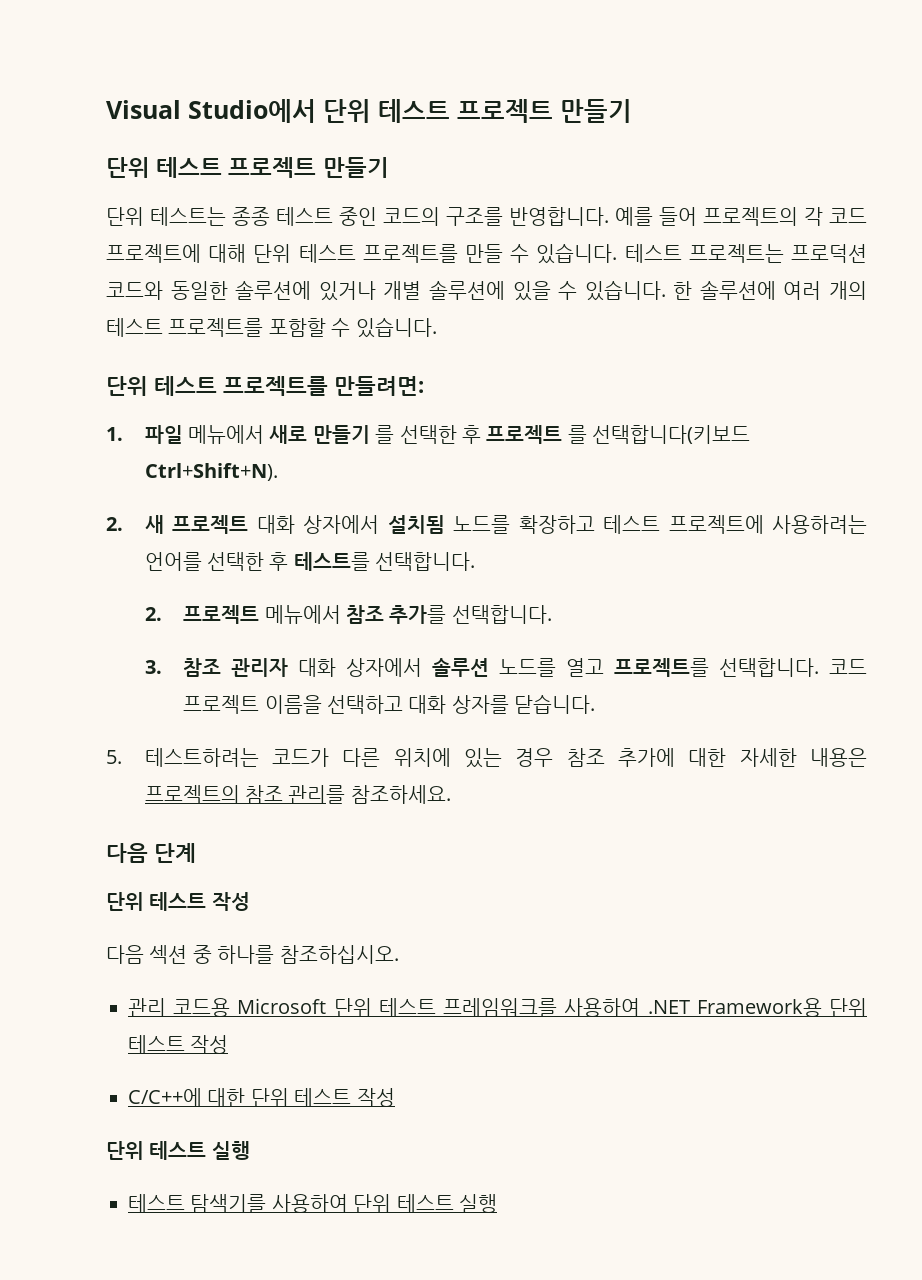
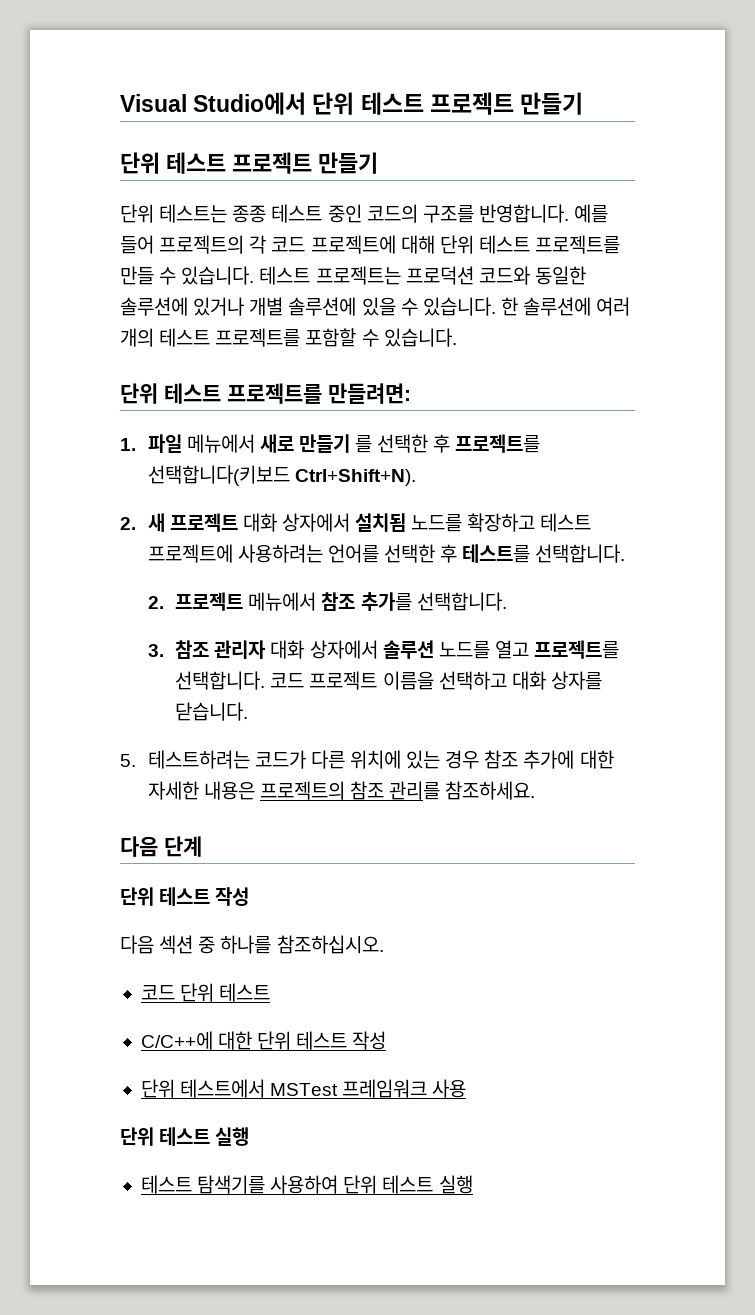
- 1. 파일 메뉴에서 새로 만들기 를 선택한 후 프로젝트 를 선택합니다(키보드 Ctrl+Shift+N).
+ 1. 파일 메뉴에서 새로 만들기 를 선택한 후 프로젝트를 선택합니다(키보드 Ctrl+Shift+N).
- 관리 코드용 Microsoft 단위 테스트 프레임워크를 사용하여 .NET Framework용 단위 테스트 작성
+ 코드 단위 테스트
+ 단위 테스트에서 MSTest 프레임워크 사용

